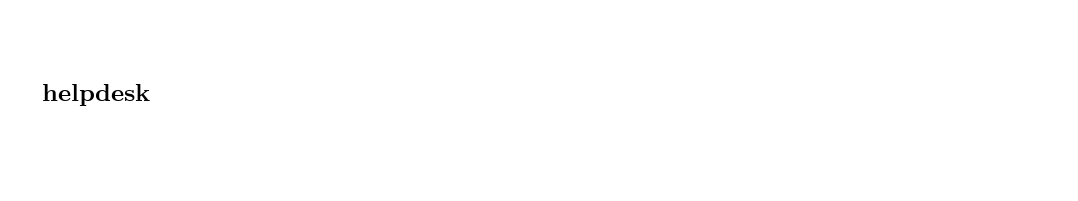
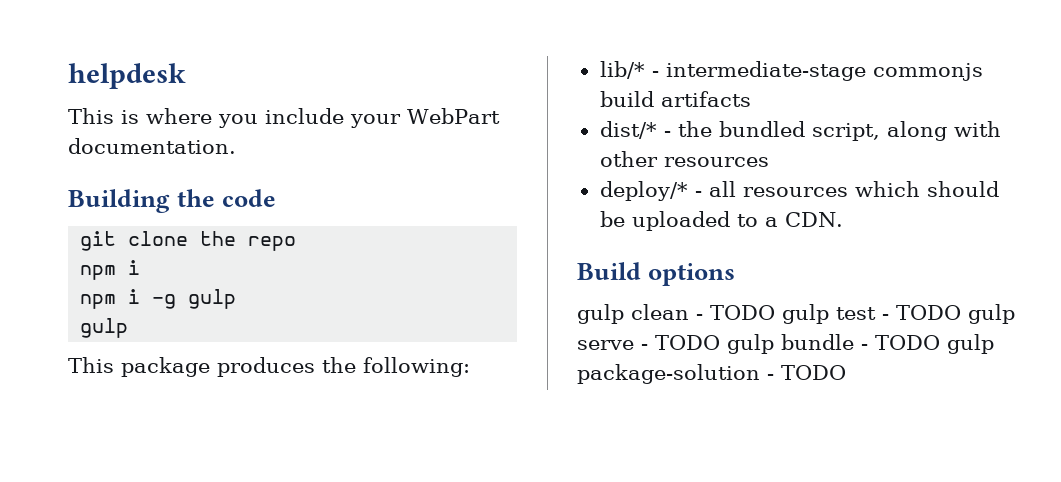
+ This is where you include your WebPart documentation.
+ Building the code
+ git clone the repo
+ npm i
+ npm i -g gulp
+ gulp
+ This package produces the following:
+ lib/* - intermediate-stage commonjs build artifacts
+ dist/* - the bundled script, along with other resources
+ deploy/* - all resources which should be uploaded to a CDN.
+ Build options
+ gulp clean - TODO gulp test - TODO gulp serve - TODO gulp bundle - TODO gulp package-solution - TODO

